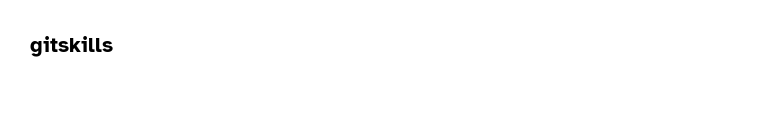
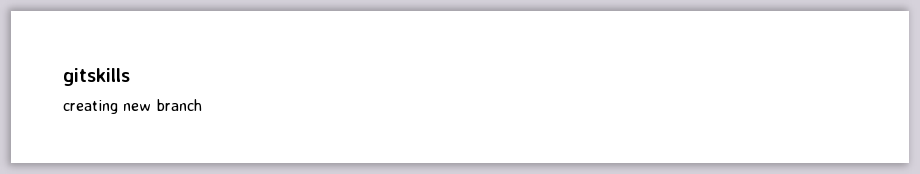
+ creating new branch

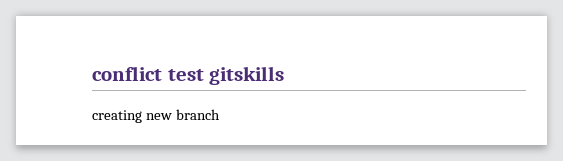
- gitskills
+ conflict test gitskills

